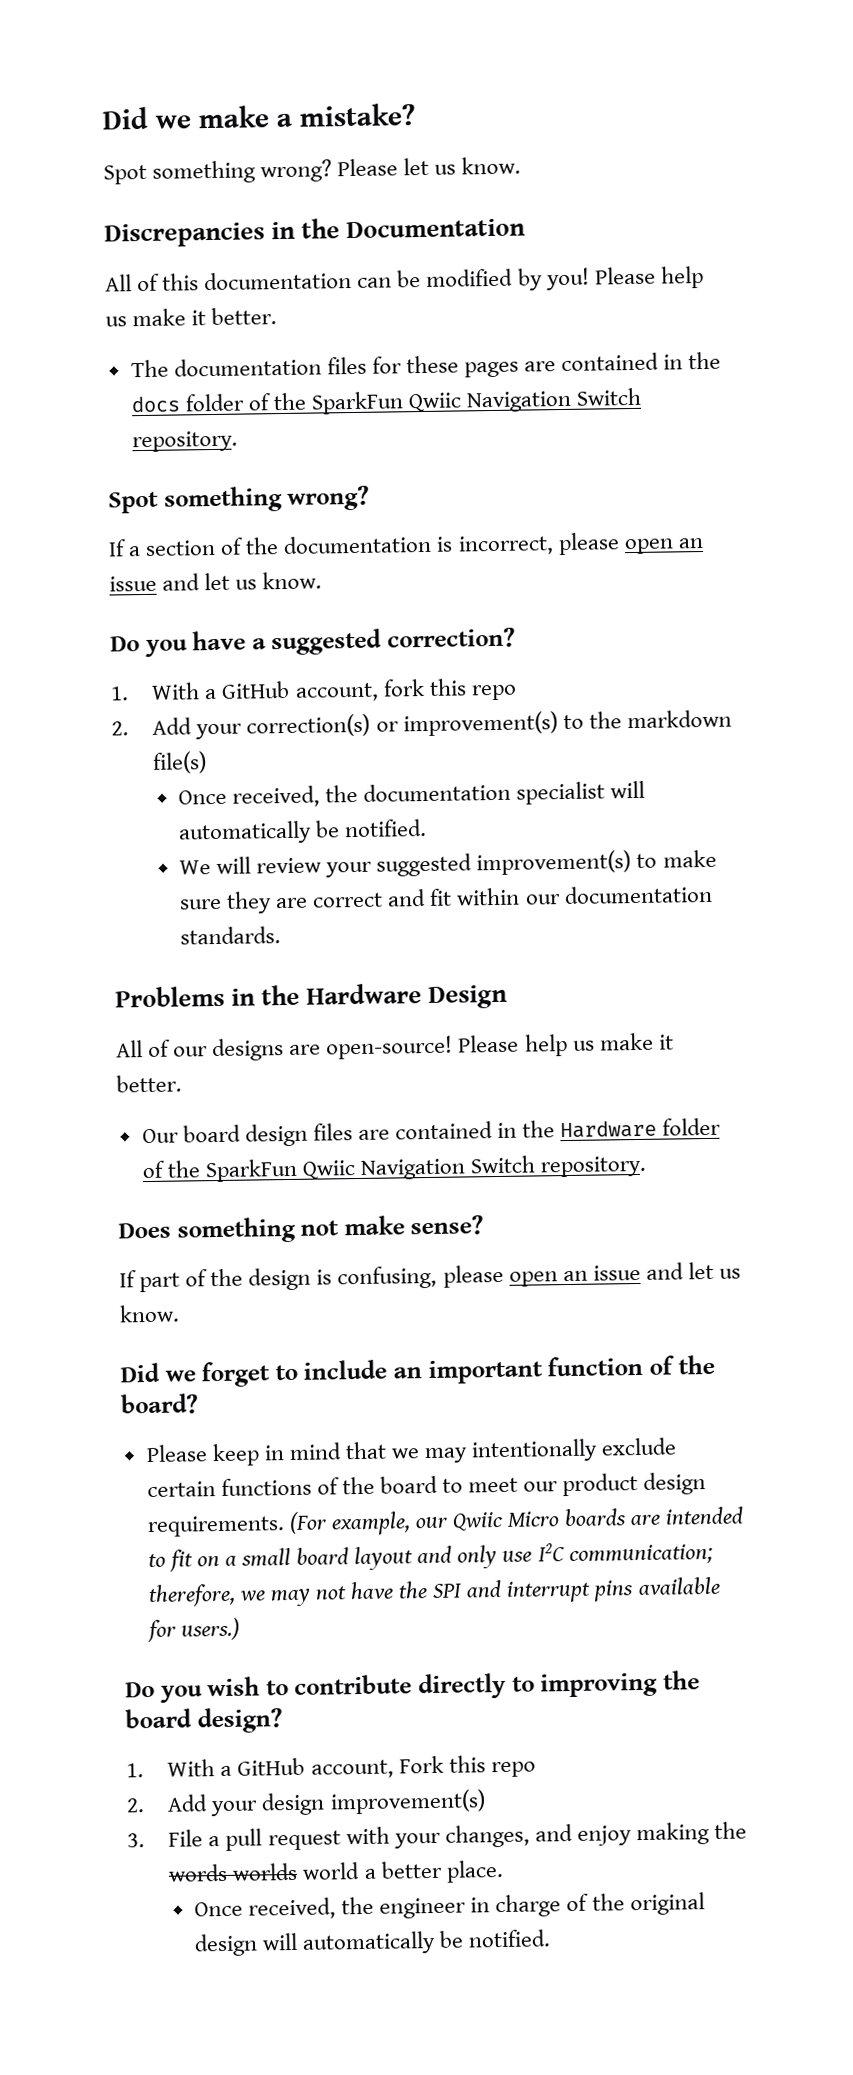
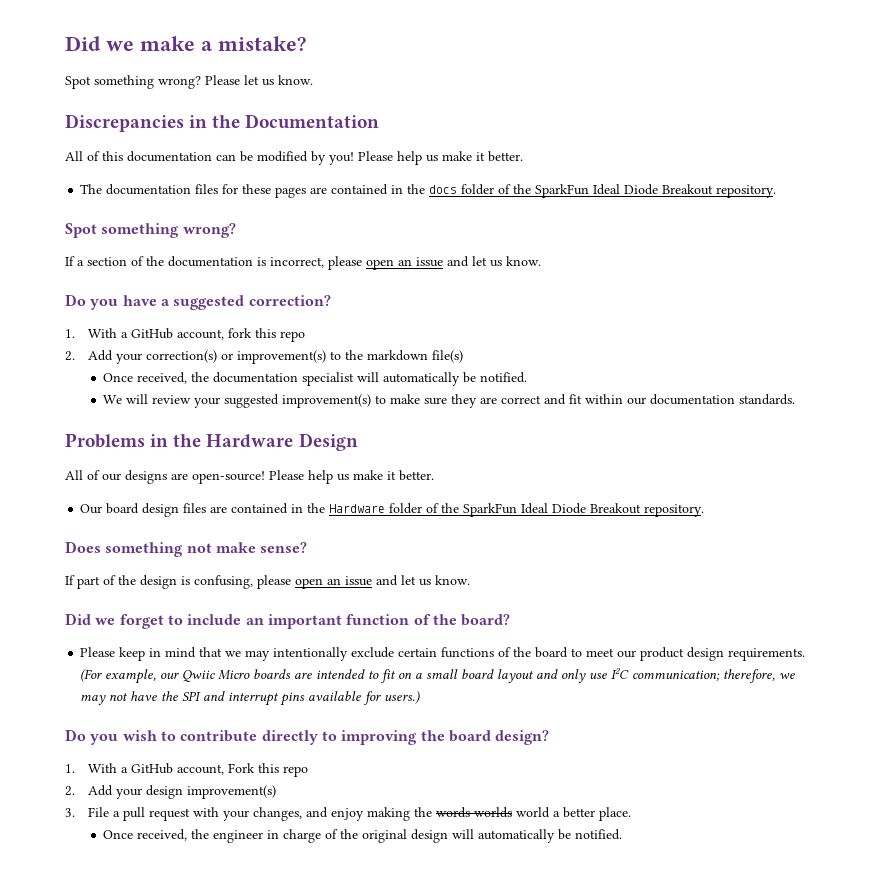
- The documentation files for these pages are contained in the docs folder of the SparkFun Qwiic Navigation Switch repository.
+ The documentation files for these pages are contained in the docs folder of the SparkFun Ideal Diode Breakout repository.
- Our board design files are contained in the Hardware folder of the SparkFun Qwiic Navigation Switch repository.
+ Our board design files are contained in the Hardware folder of the SparkFun Ideal Diode Breakout repository.

